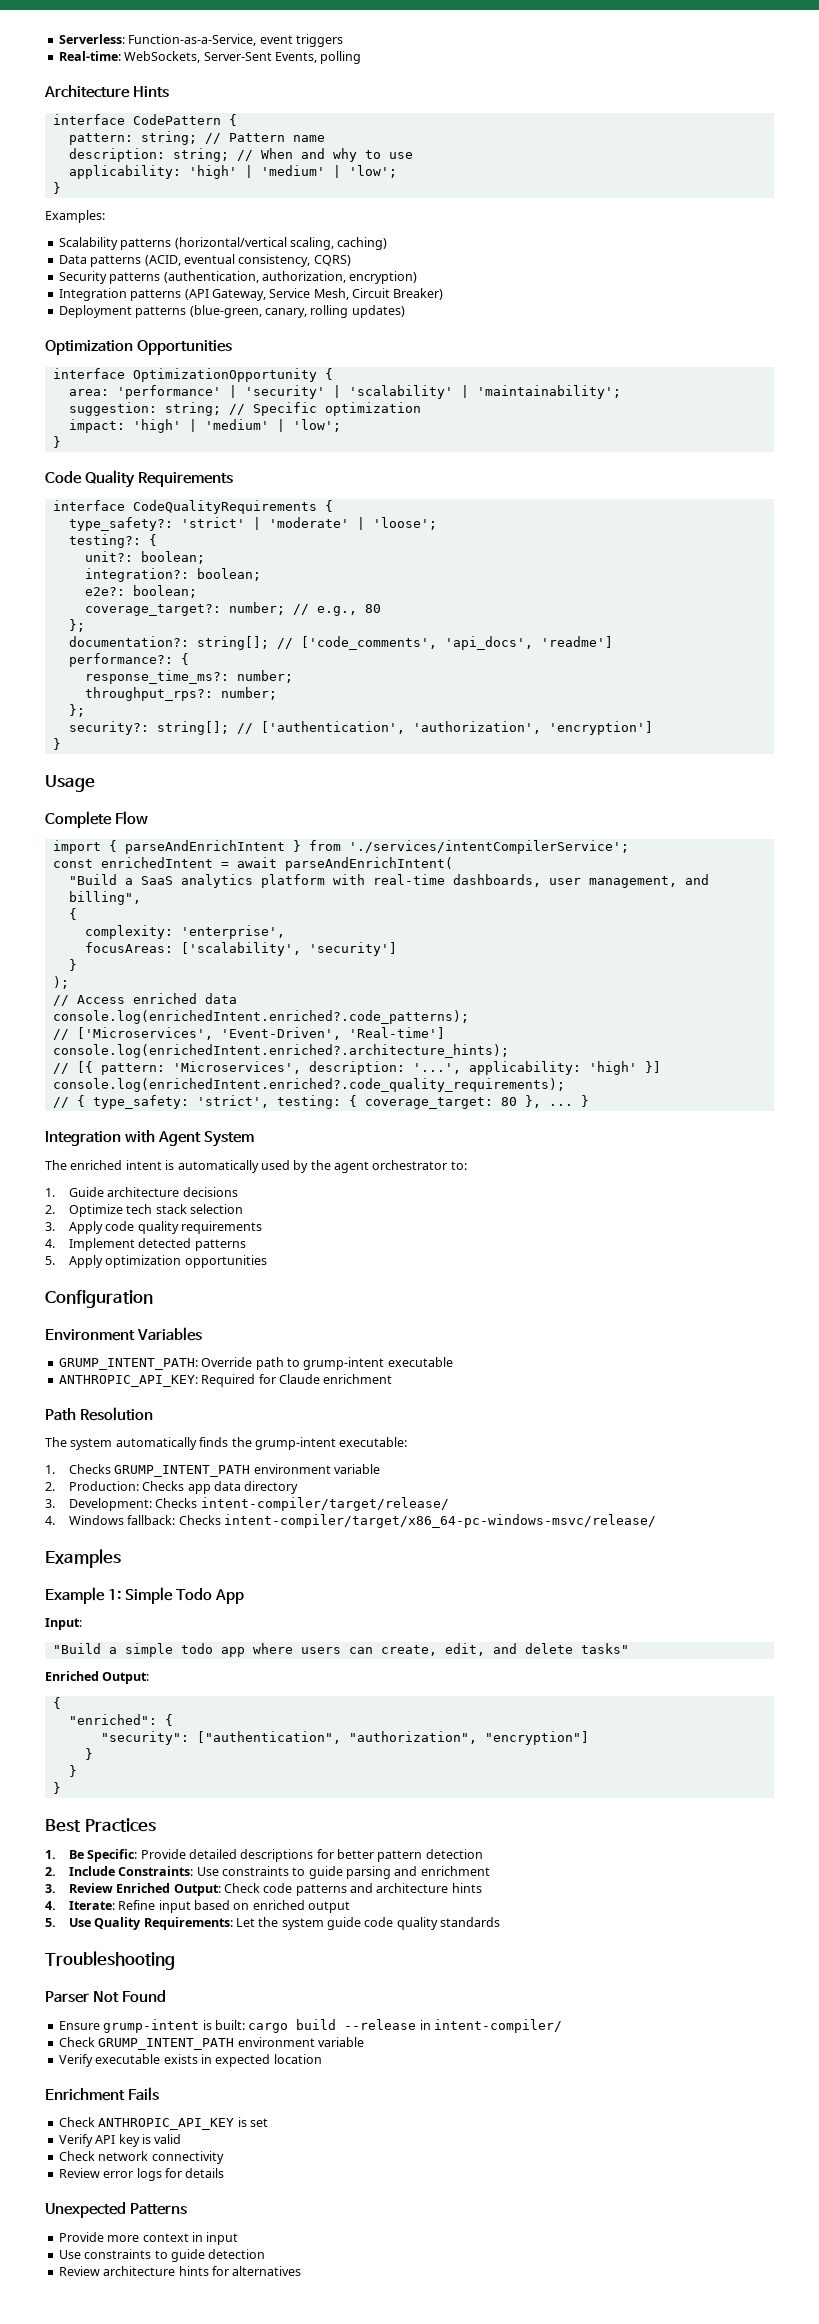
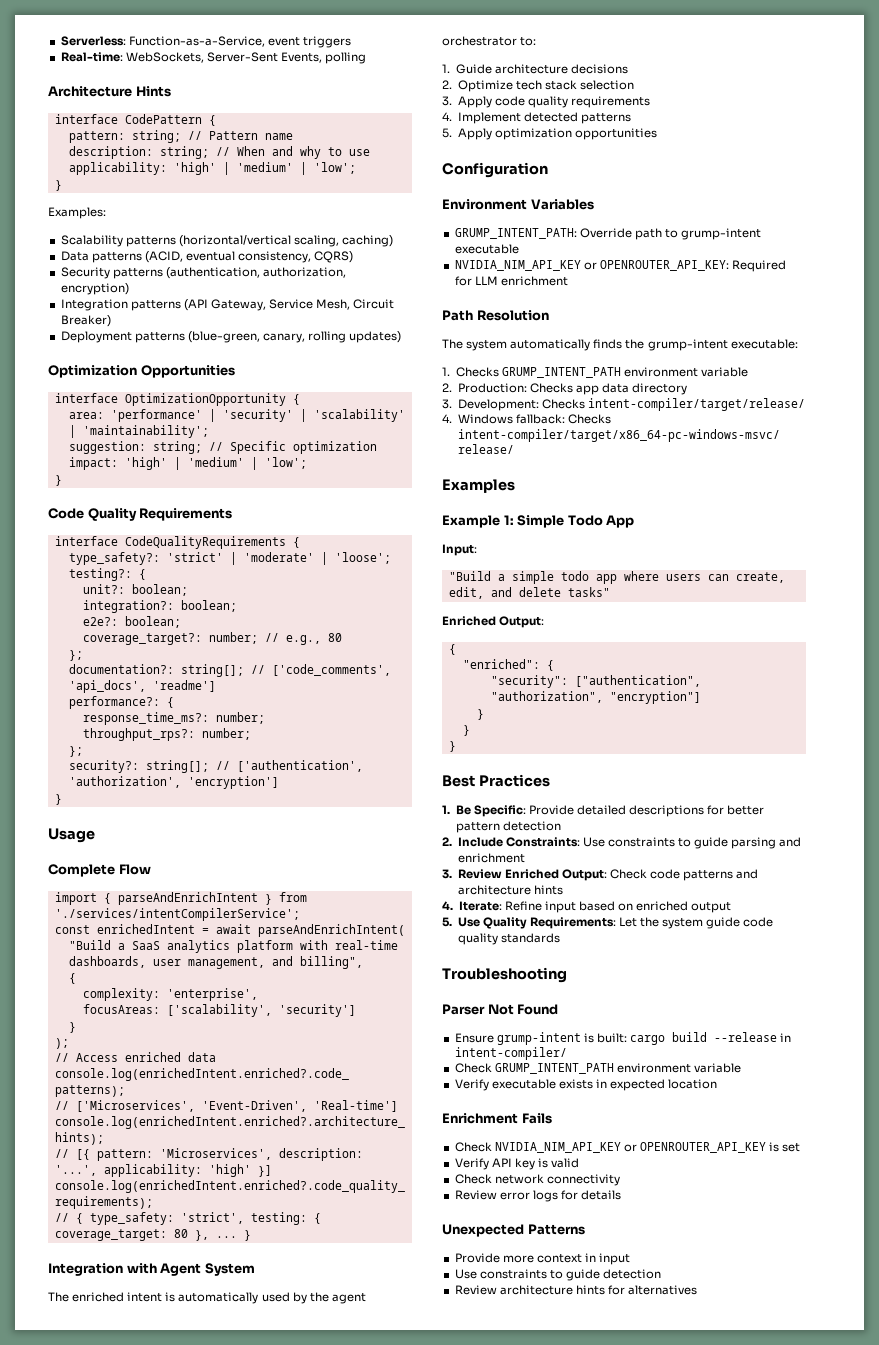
- ANTHROPIC_API_KEY: Required for Claude enrichment
+ NVIDIA_NIM_API_KEY or OPENROUTER_API_KEY: Required for LLM enrichment
- Check ANTHROPIC_API_KEY is set
+ Check NVIDIA_NIM_API_KEY or OPENROUTER_API_KEY is set

